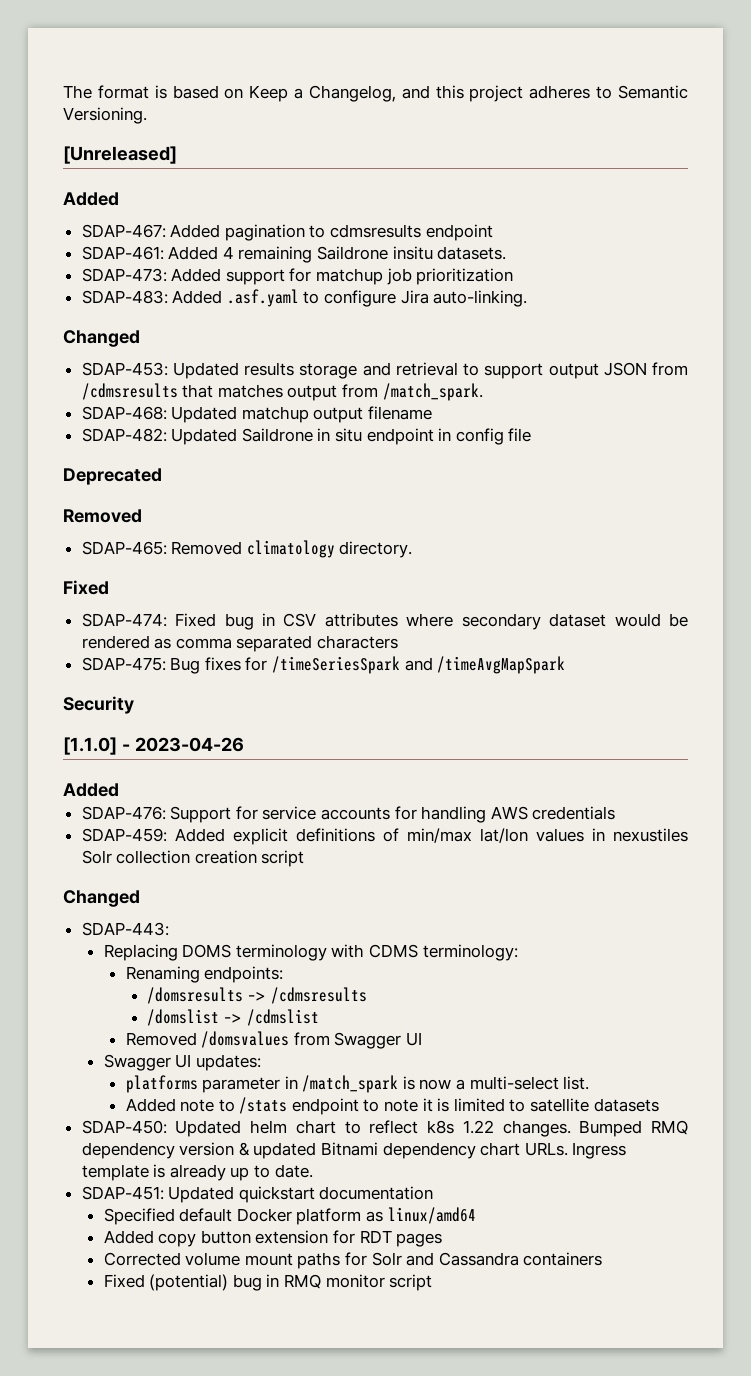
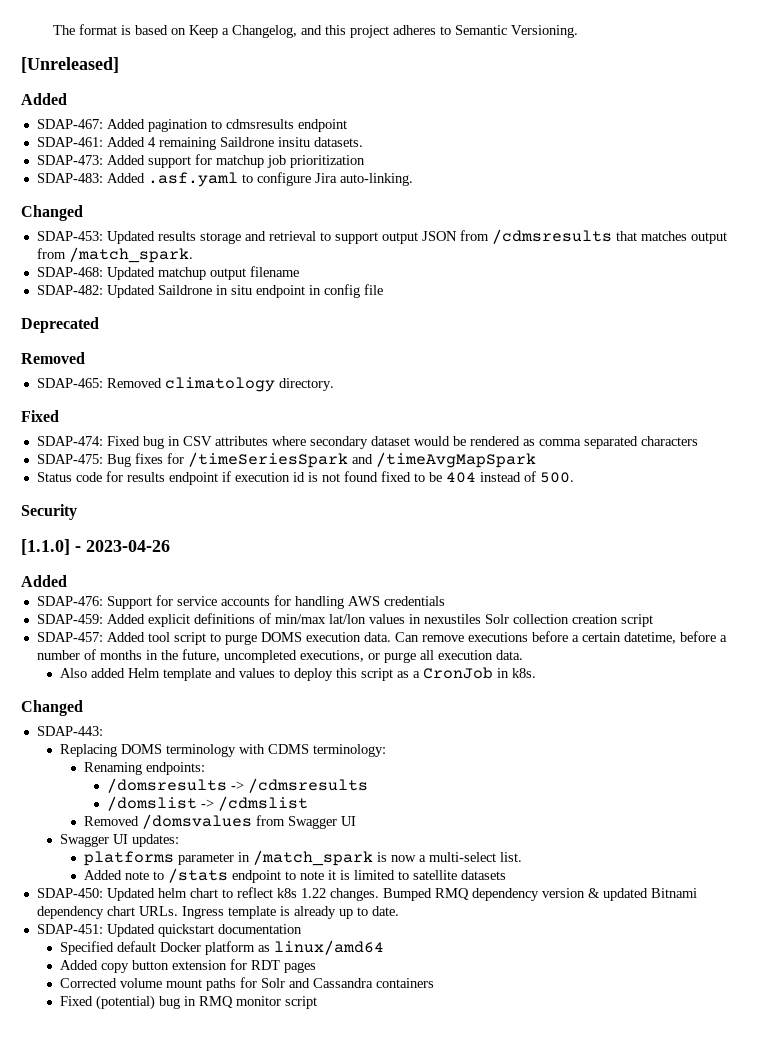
+ Status code for results endpoint if execution id is not found fixed to be 404 instead of 500.
+ SDAP-457: Added tool script to purge DOMS execution data. Can remove executions before a certain datetime, before a number of months in the future, uncompleted executions, or purge all execution data.
+ Also added Helm template and values to deploy this script as a CronJob in k8s.

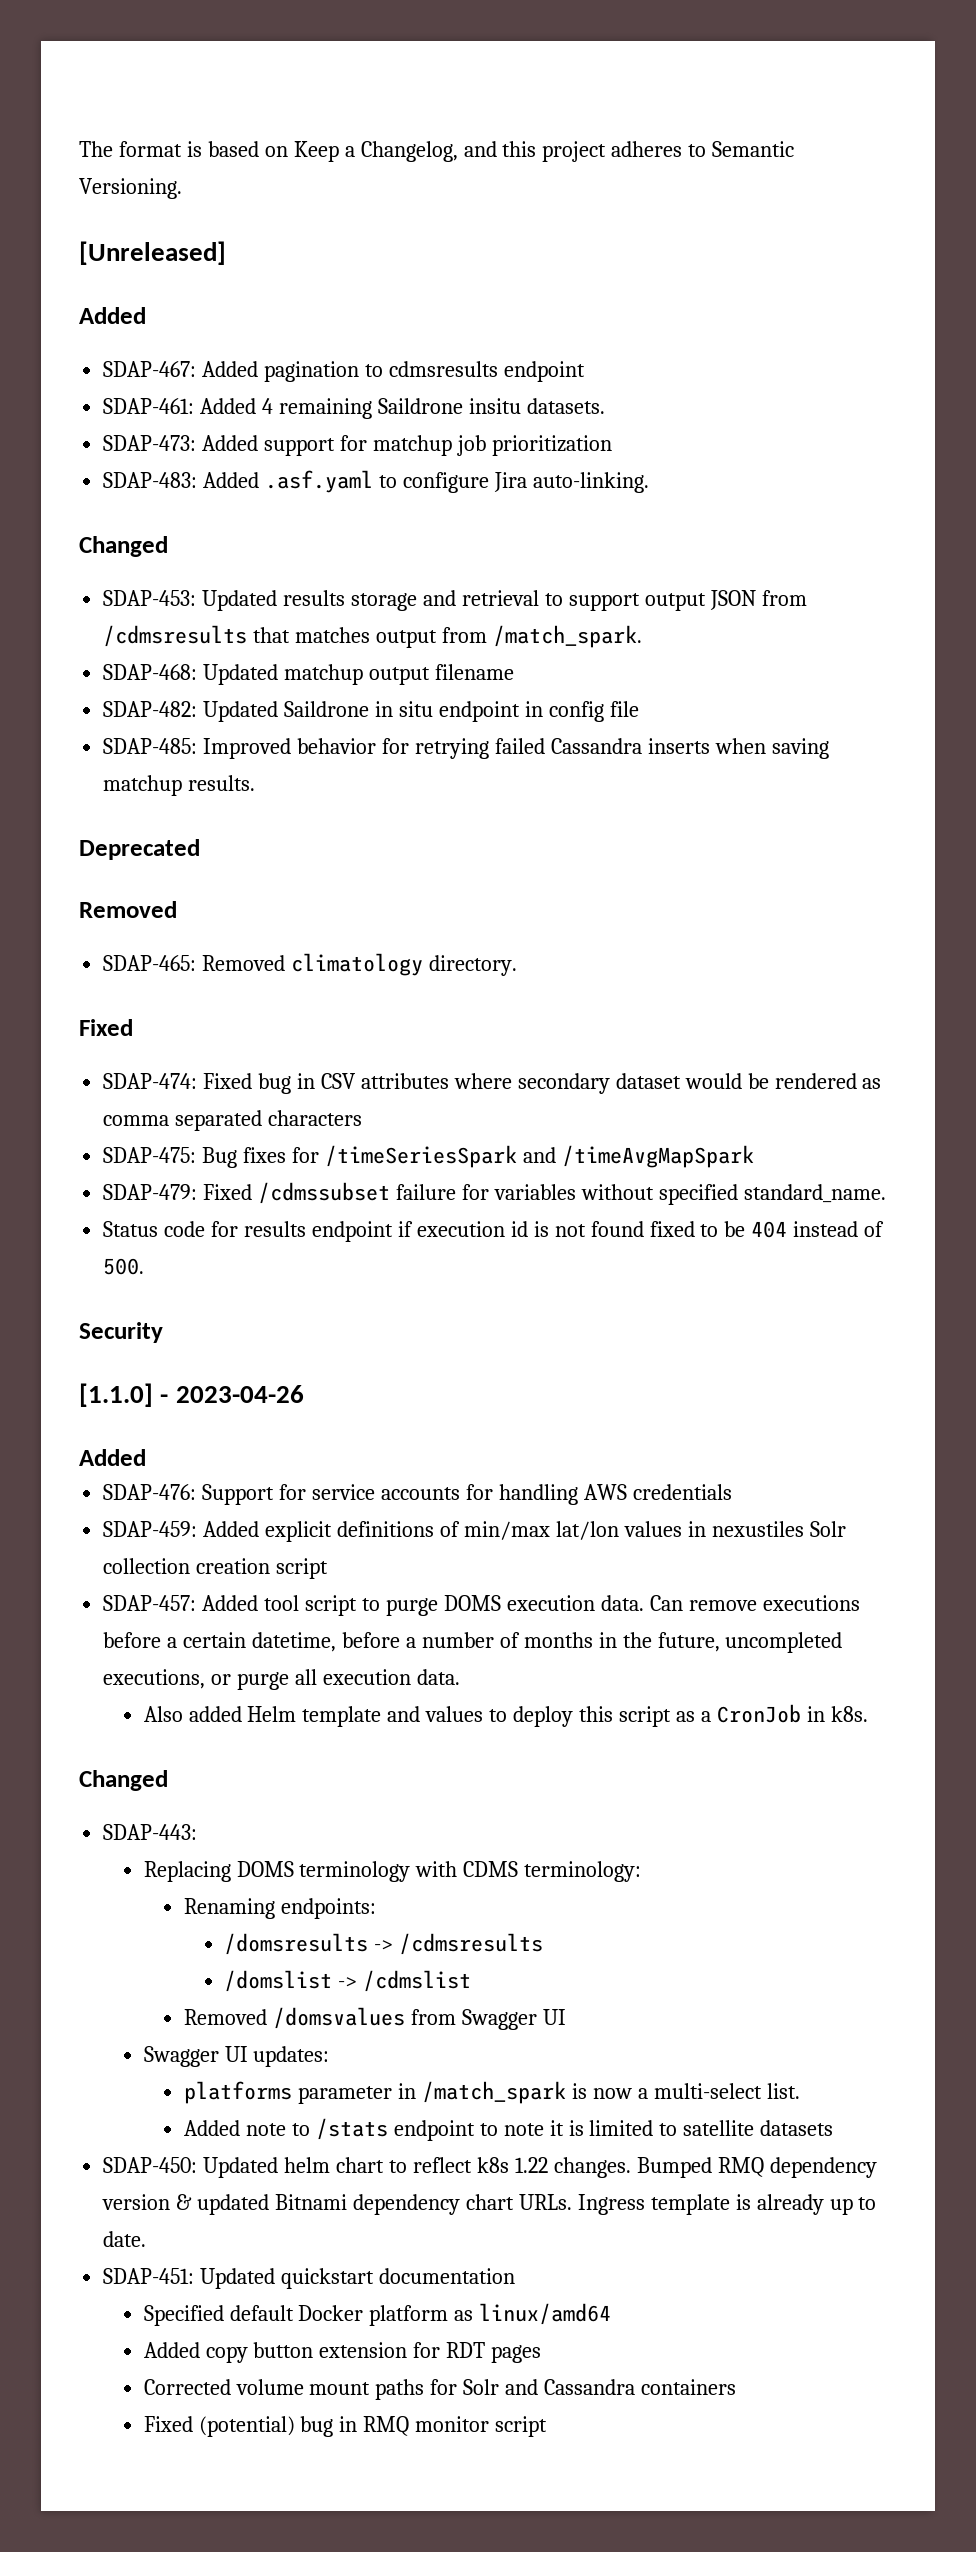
+ SDAP-485: Improved behavior for retrying failed Cassandra inserts when saving matchup results.
+ SDAP-479: Fixed /cdmssubset failure for variables without specified standard_name.

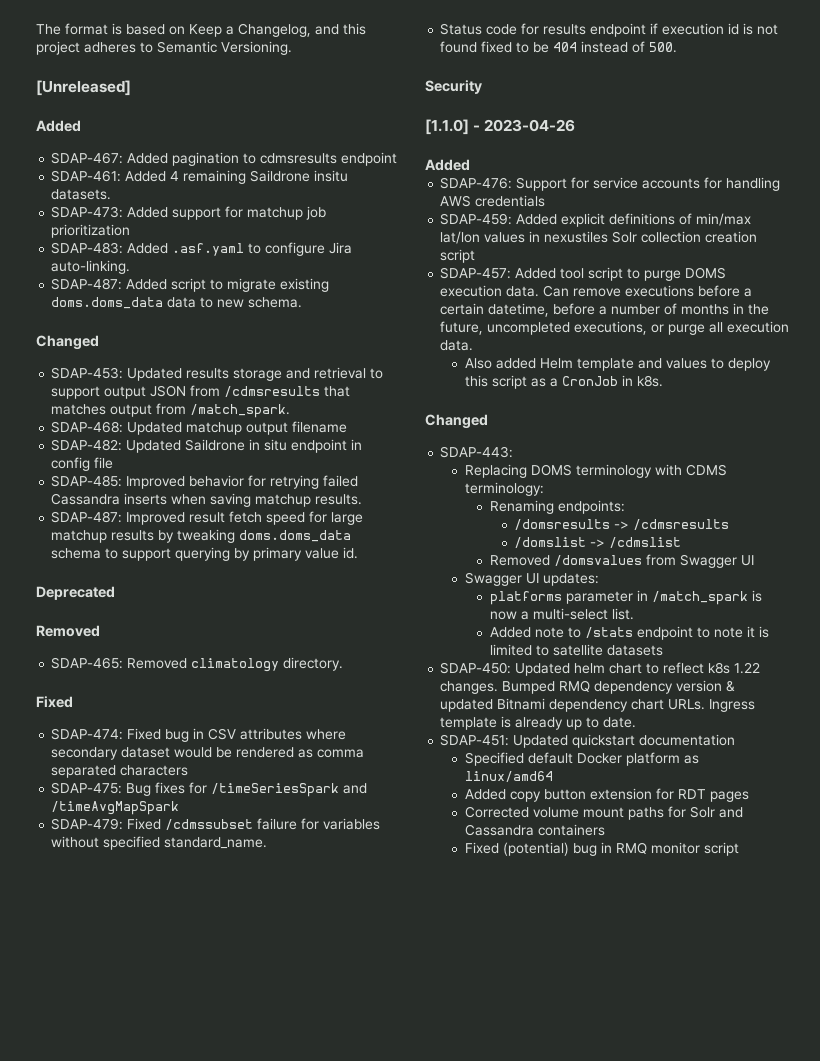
+ SDAP-487: Added script to migrate existing doms.doms_data data to new schema.
+ SDAP-487: Improved result fetch speed for large matchup results by tweaking doms.doms_data schema to support querying by primary value id.

